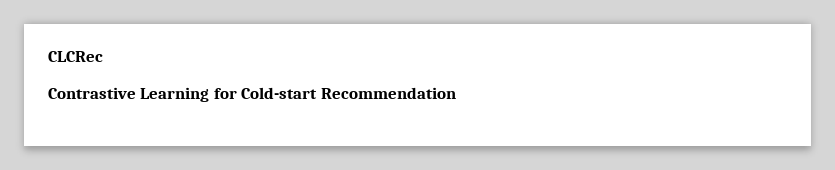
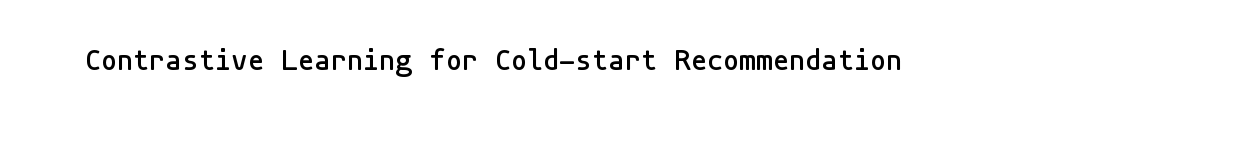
- CLCRec

